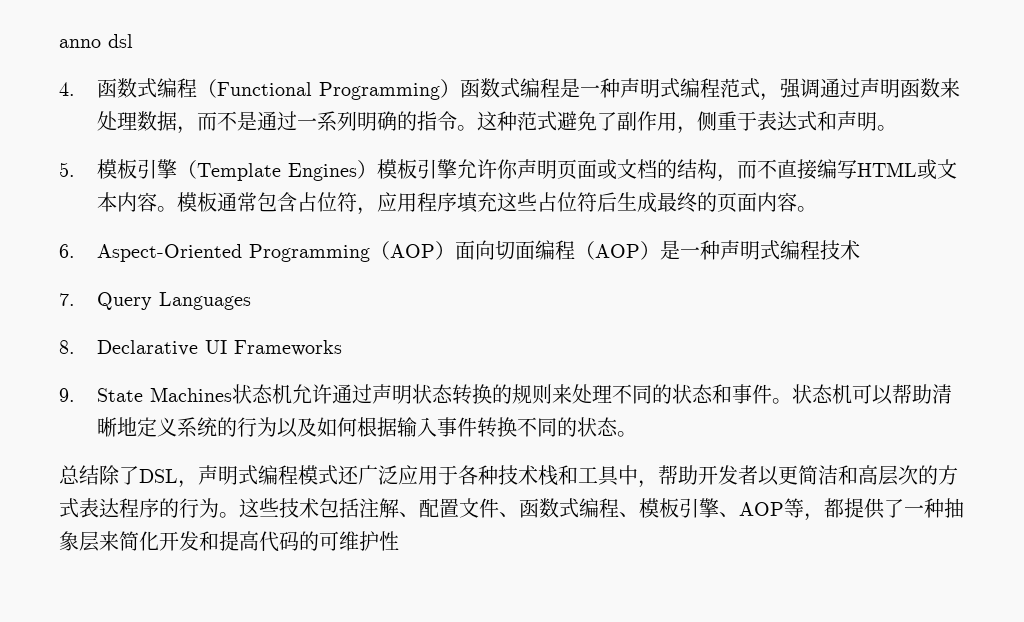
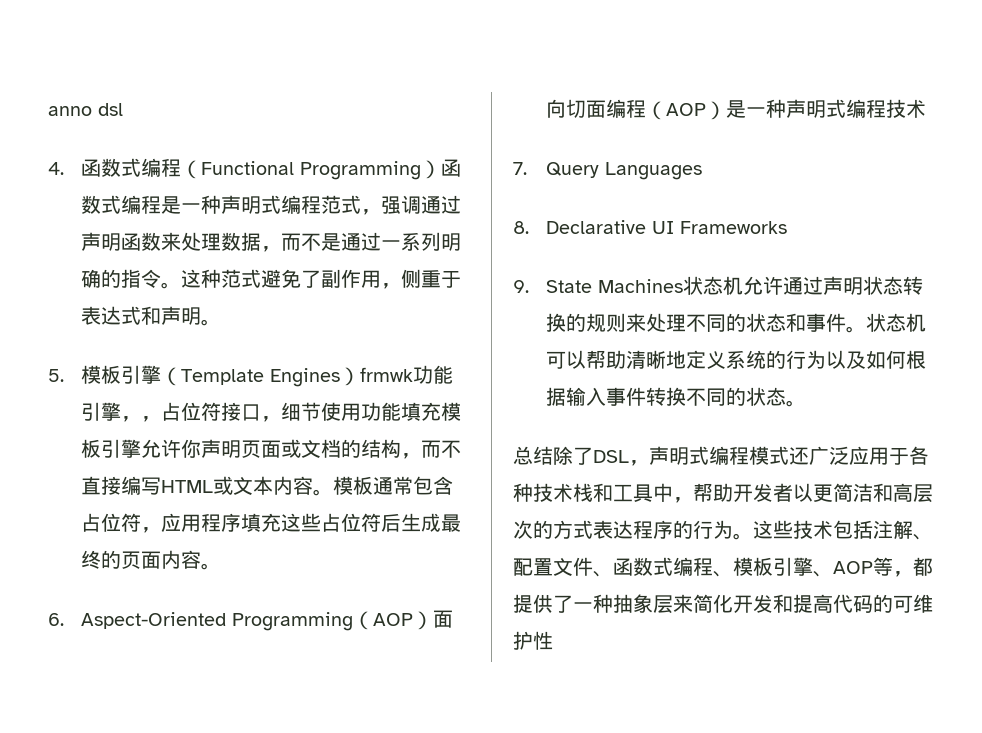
- 5.模板引擎（Template Engines）模板引擎允许你声明页面或文档的结构，而不直接编写HTML或文本内容。
+ 5.模板引擎（Template Engines）frmwk功能引擎，，占位符接口，细节使用功能填充模板引擎允许你声明页面或文档的结构，而不直接编写HTML或文本内容。

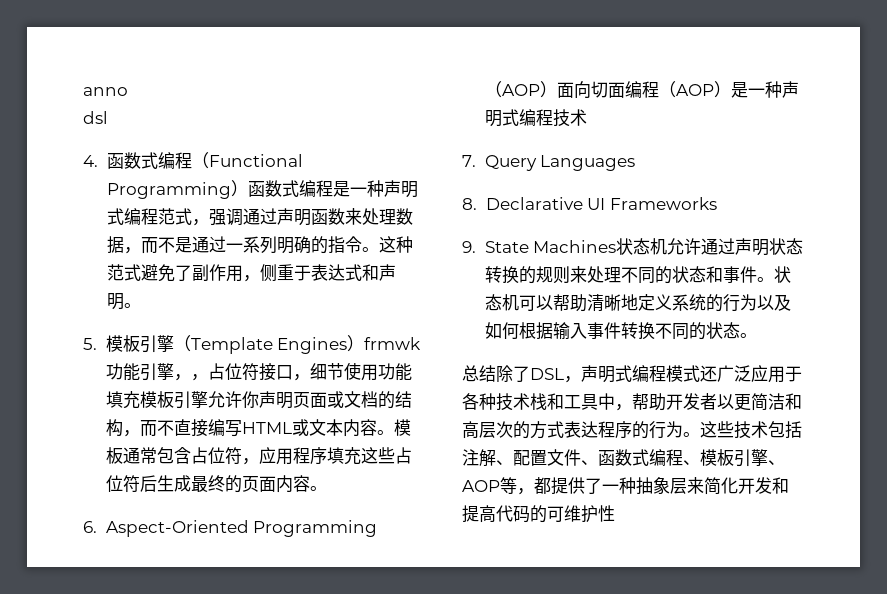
- anno dsl
+ anno
+ dsl

